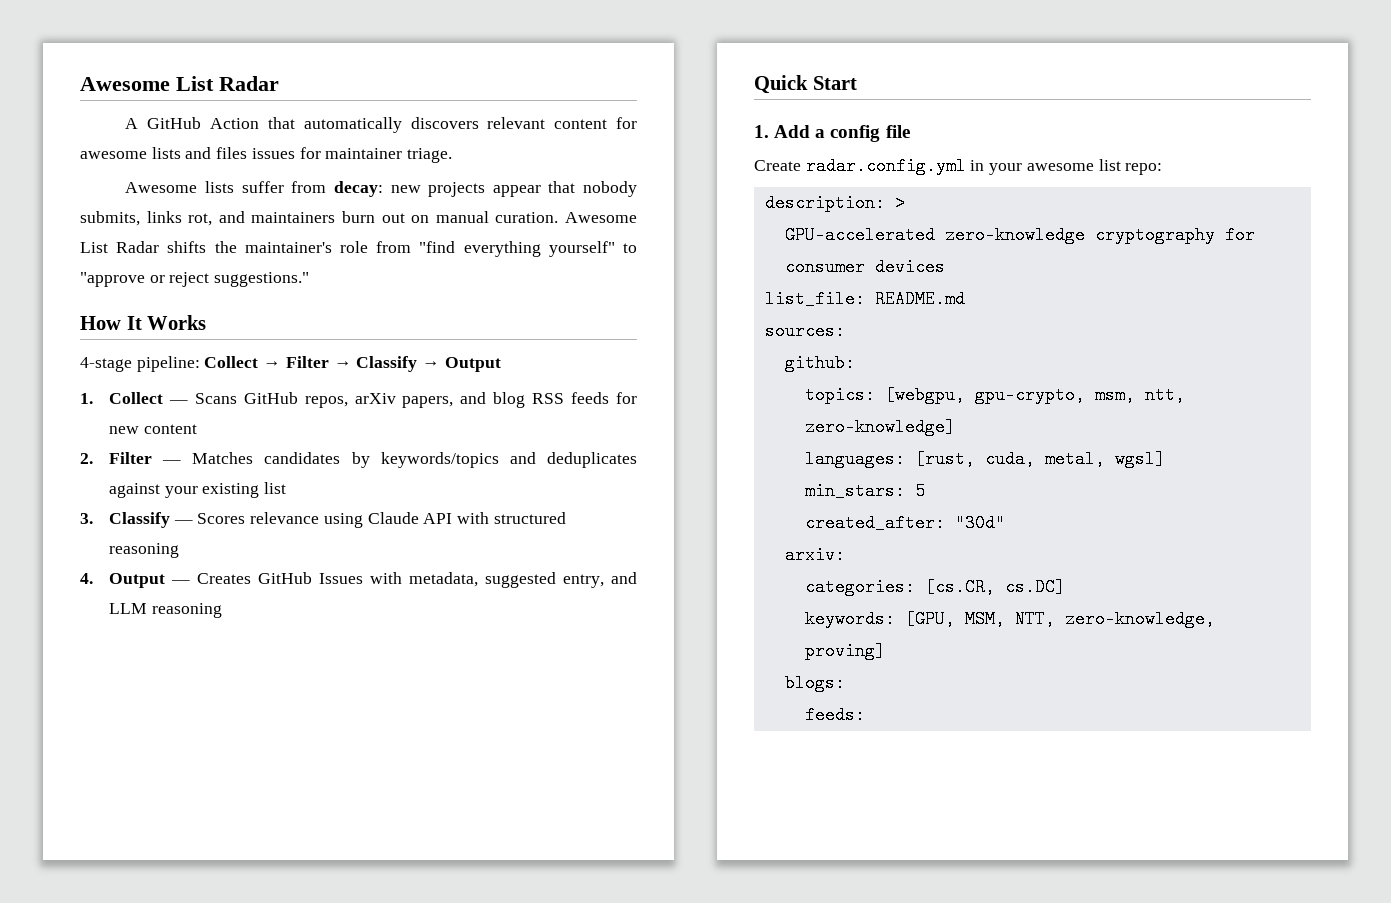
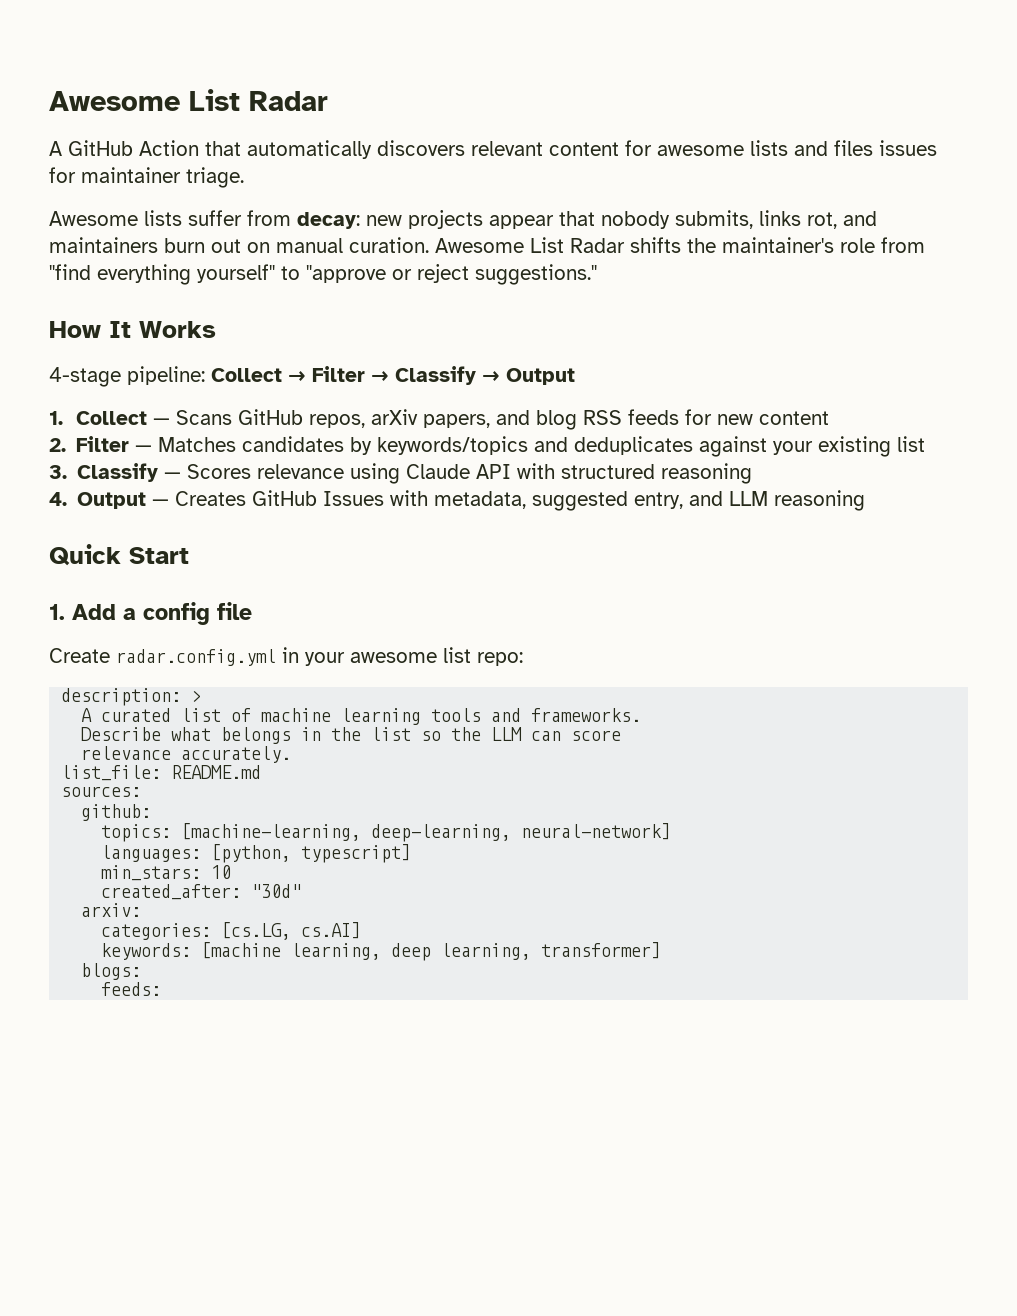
- GPU-accelerated zero-knowledge cryptography for consumer devices
+ A curated list of machine learning tools and frameworks.
+ Describe what belongs in the list so the LLM can score
+ relevance accurately.
- topics: [webgpu, gpu-crypto, msm, ntt, zero-knowledge]
- languages: [rust, cuda, metal, wgsl]
+ topics: [machine-learning, deep-learning, neural-network]
+ languages: [python, typescript]
- min_stars: 5
+ min_stars: 10
- categories: [cs.CR, cs.DC]
+ categories: [cs.LG, cs.AI]
- keywords: [GPU, MSM, NTT, zero-knowledge, proving]
+ keywords: [machine learning, deep learning, transformer]

